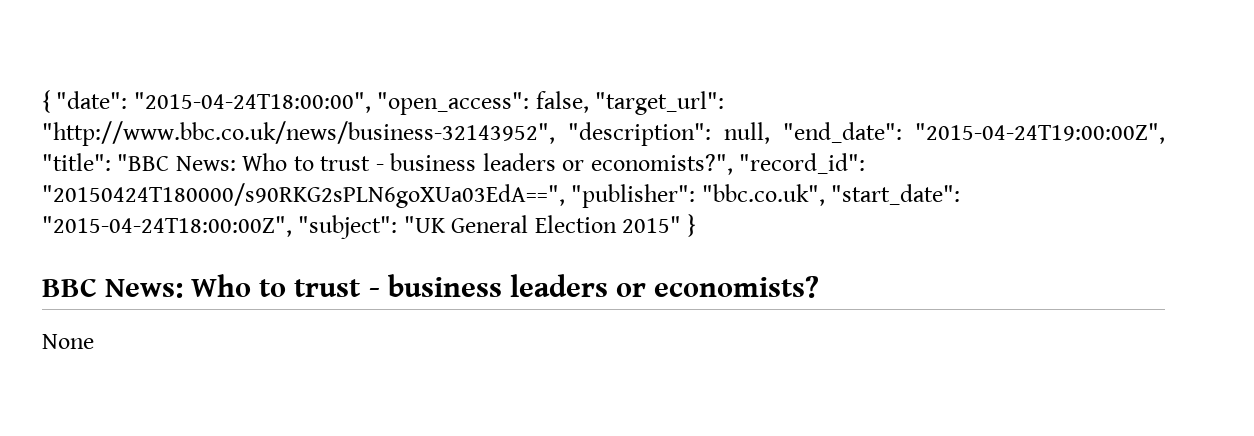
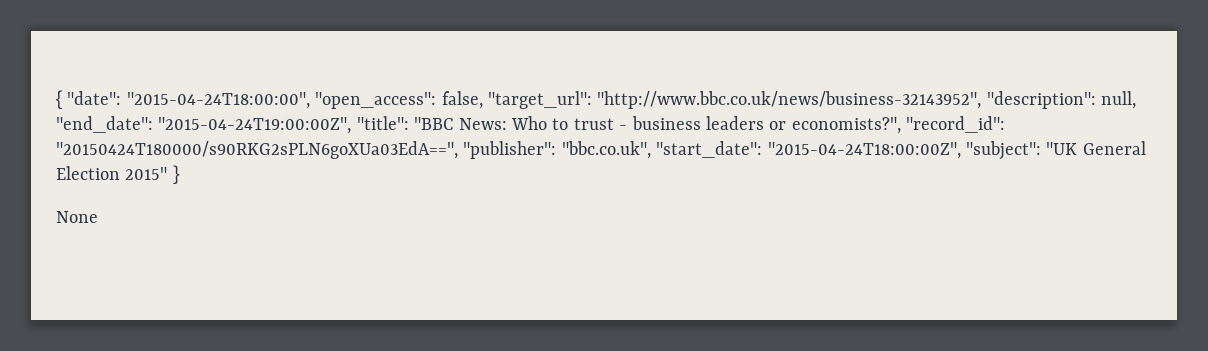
- BBC News: Who to trust - business leaders or economists?

